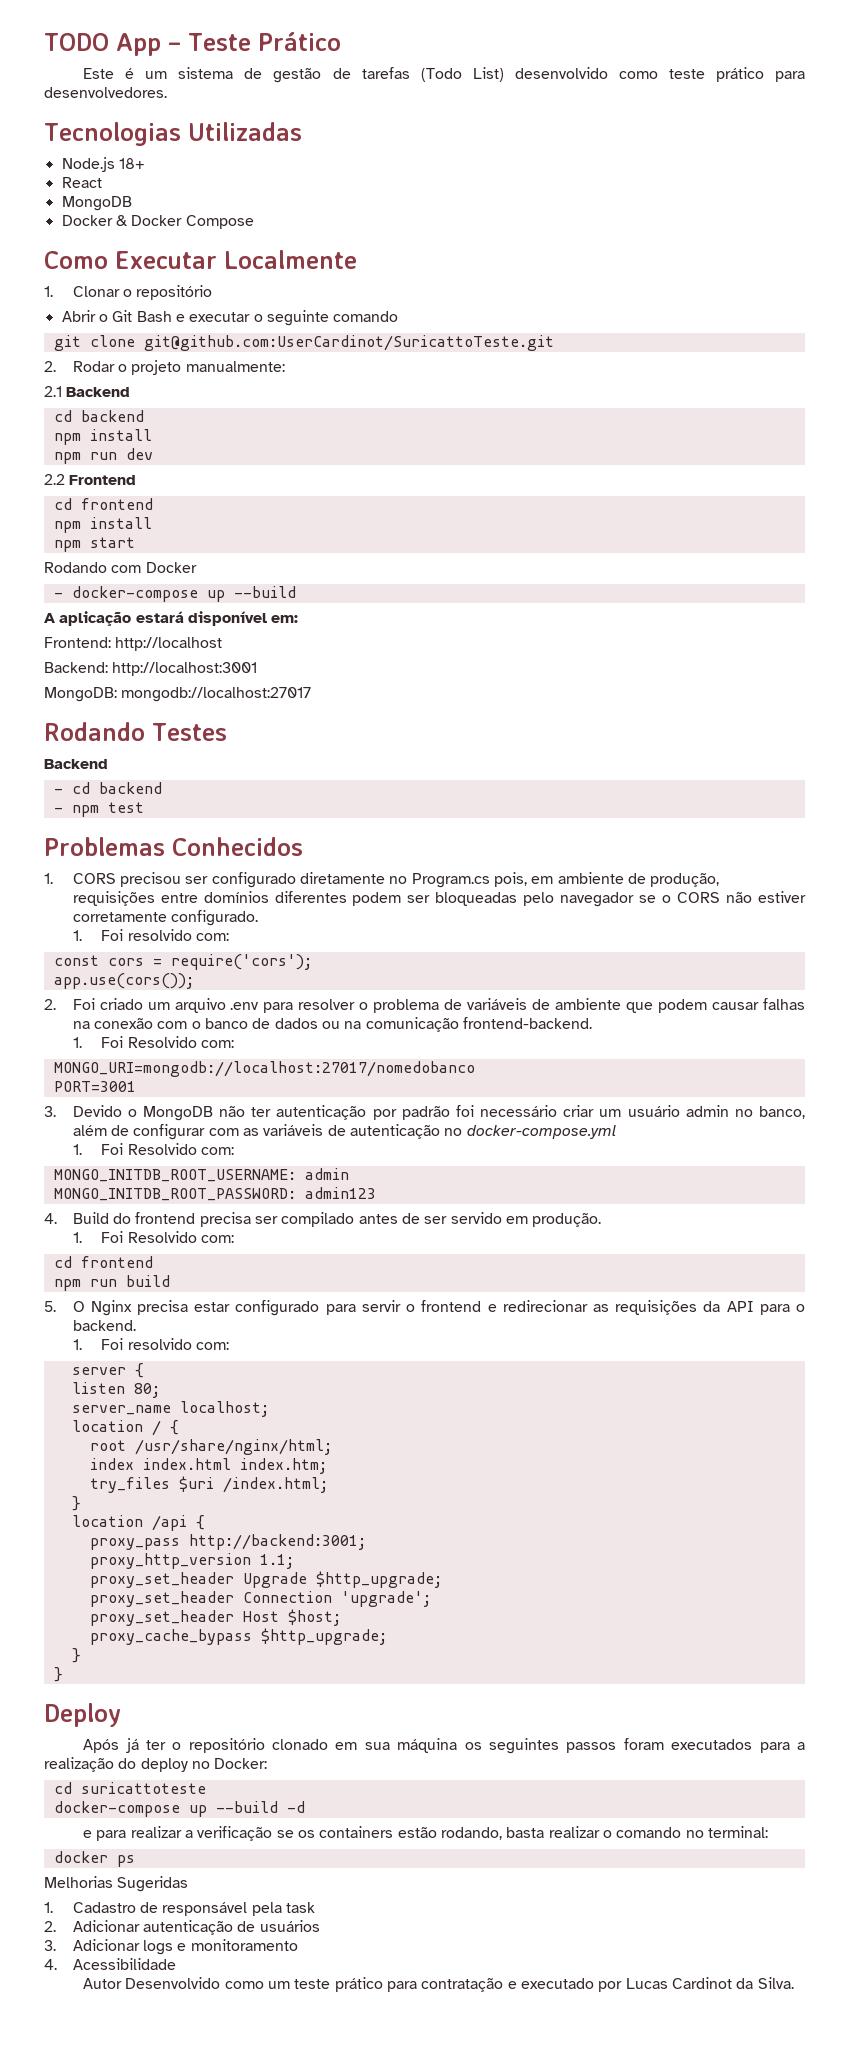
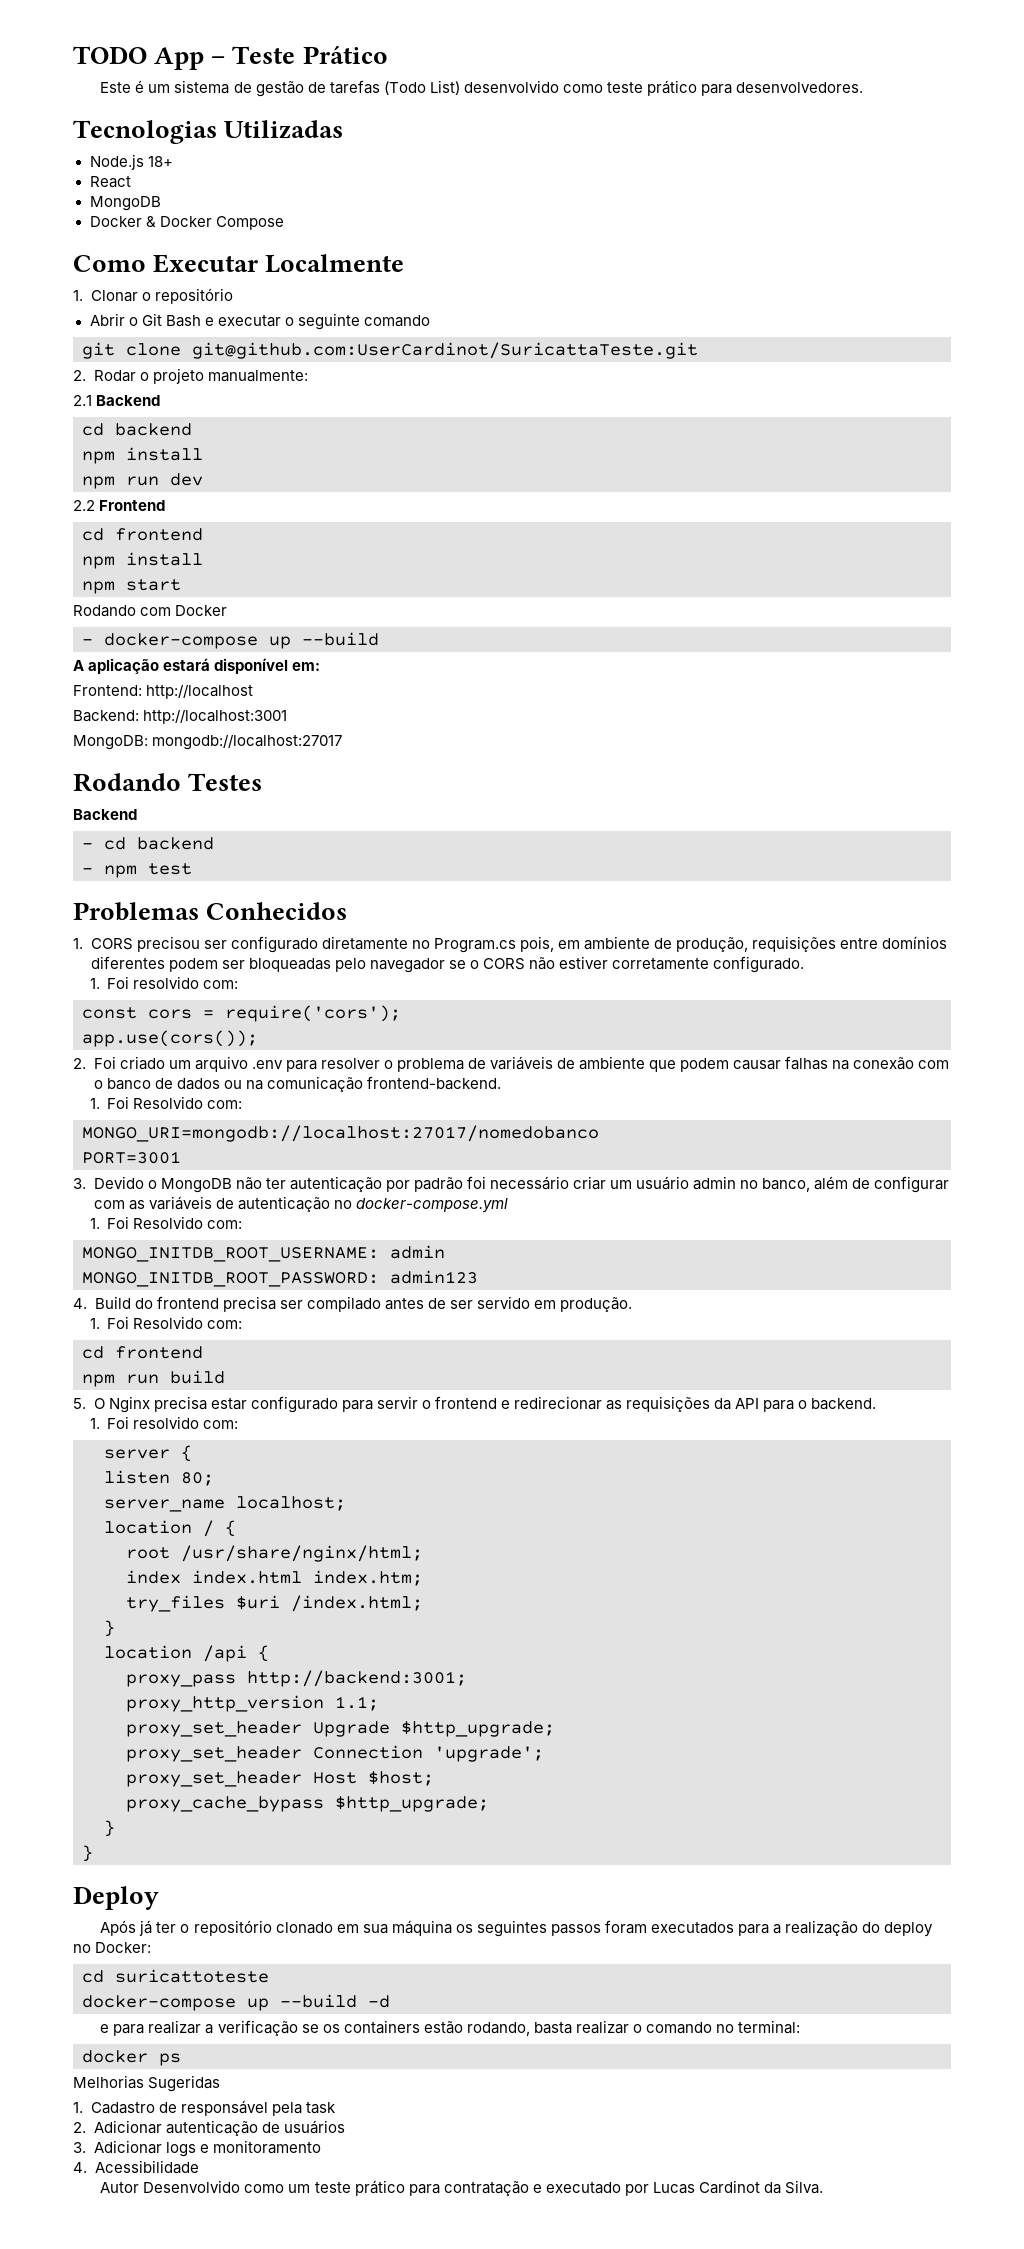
- git clone git@github.com:UserCardinot/SuricattoTeste.git
+ git clone git@github.com:UserCardinot/SuricattaTeste.git

